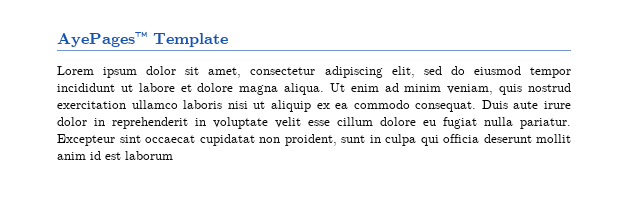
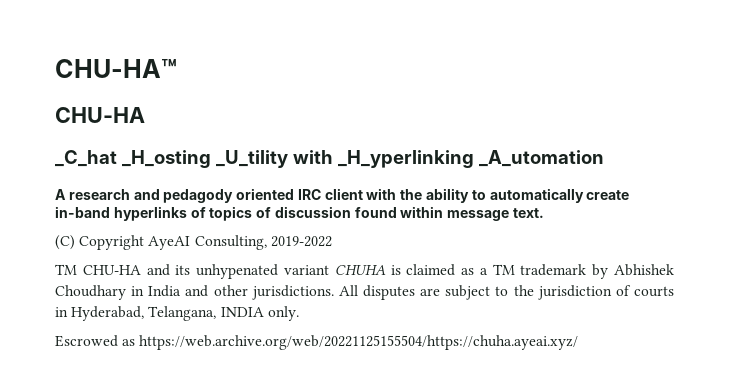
- AyePages™ Template
- Lorem ipsum dolor sit amet, consectetur adipiscing elit, sed do eiusmod tempor incididunt ut labore et dolore magna aliqua. Ut enim ad minim veniam, quis nostrud exercitation ullamco laboris nisi ut aliquip ex ea commodo consequat. Duis aute irure dolor in reprehenderit in voluptate velit esse cillum dolore eu fugiat nulla pariatur. Excepteur sint occaecat cupidatat non proident, sunt in culpa qui officia deserunt mollit anim id est laborum
+ CHU-HA™
+ CHU-HA
+ _C_hat _H_osting _U_tility with _H_yperlinking _A_utomation
+ A research and pedagody oriented IRC client with the ability to automatically create in-band hyperlinks of topics of discussion found within message text.
+ (C) Copyright AyeAI Consulting, 2019-2022
+ TM CHU-HA and its unhypenated variant CHUHA is claimed as a TM trademark by Abhishek Choudhary in India and other jurisdictions. All disputes are subject to the jurisdiction of courts in Hyderabad, Telangana, INDIA only.
+ Escrowed as https://web.archive.org/web/20221125155504/https://chuha.ayeai.xyz/

